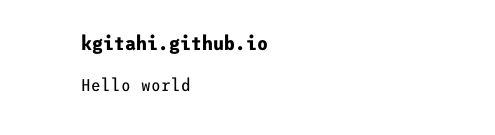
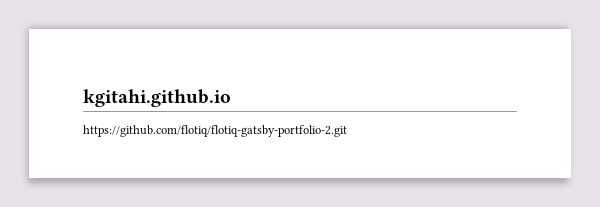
- Hello world
+ https://github.com/flotiq/flotiq-gatsby-portfolio-2.git

